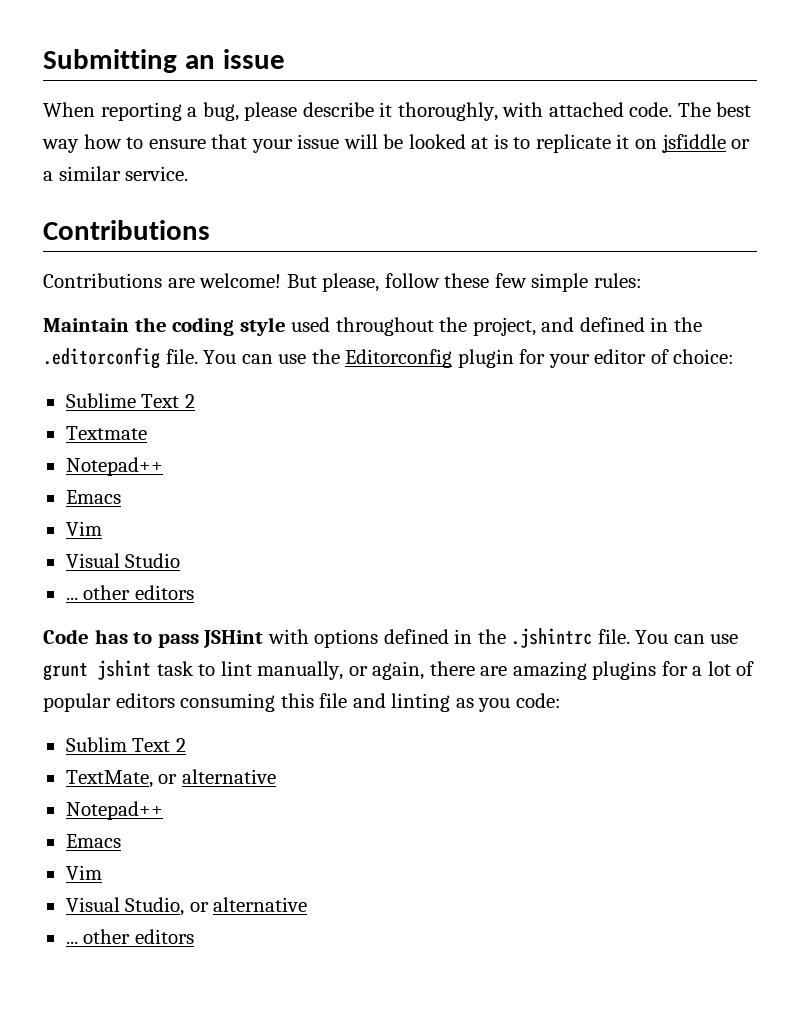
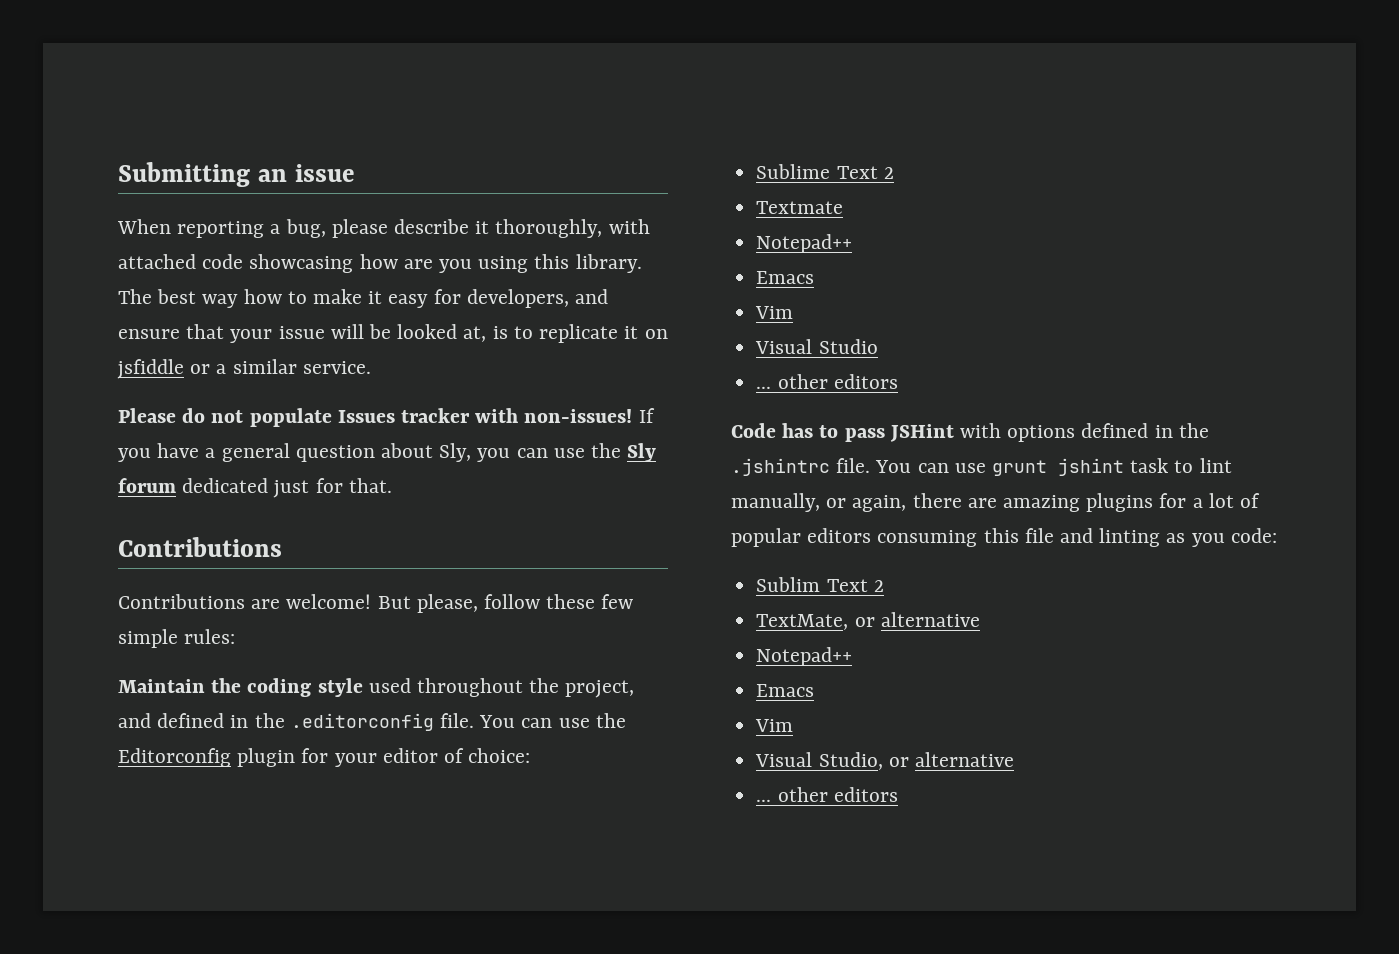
- When reporting a bug, please describe it thoroughly, with attached code.
+ When reporting a bug, please describe it thoroughly, with attached code showcasing how are you using this library.
- The best way how to ensure that your issue will be looked at is to replicate it on jsfiddle or a similar service.
+ The best way how to make it easy for developers, and ensure that your issue will be looked at, is to replicate it on jsfiddle or a similar service.
+ Please do not populate Issues tracker with non-issues! If you have a general question about Sly, you can use the Sly forum dedicated just for that.

